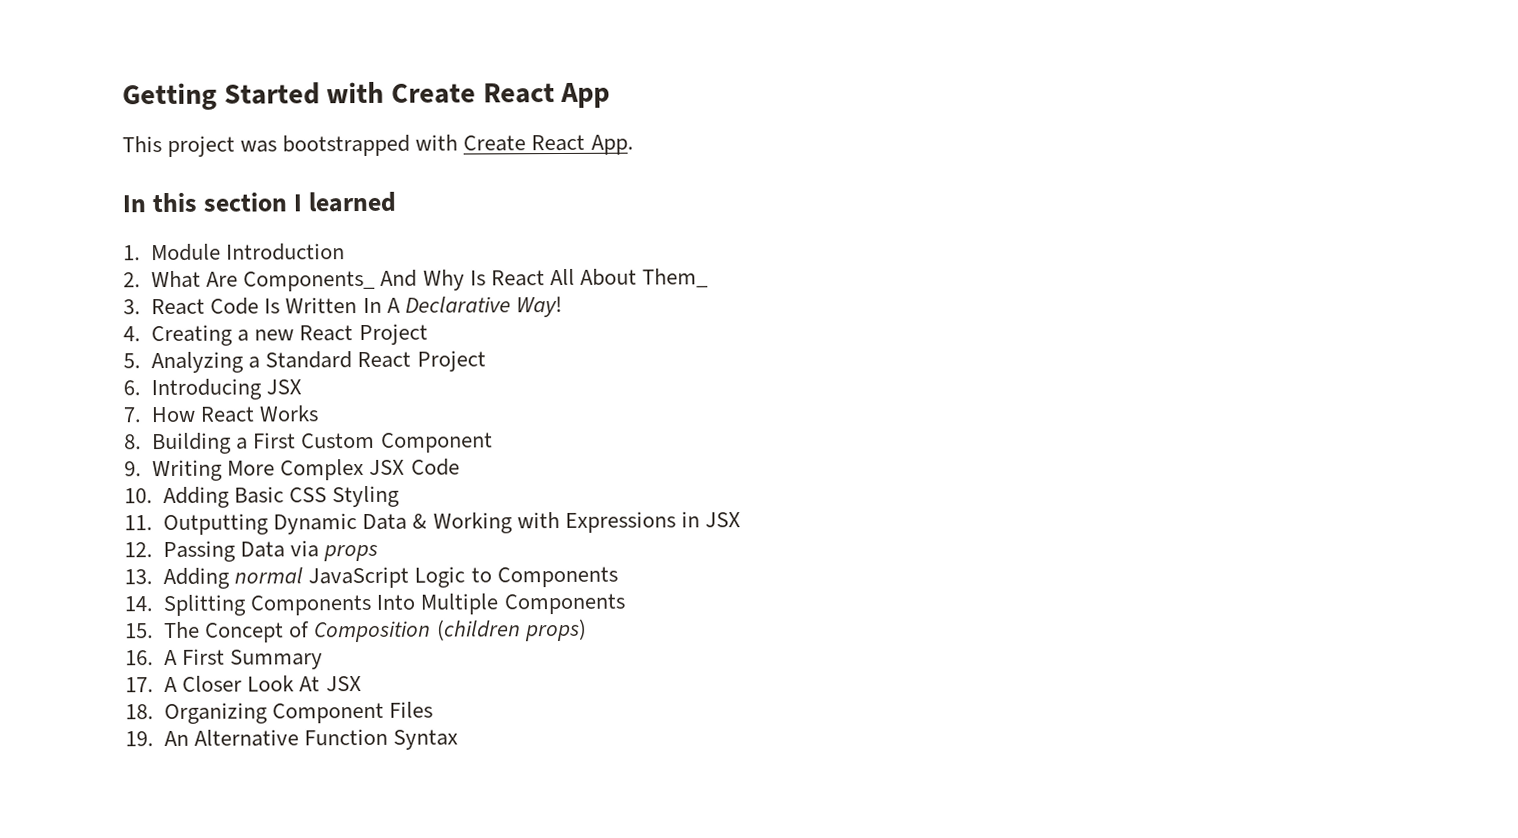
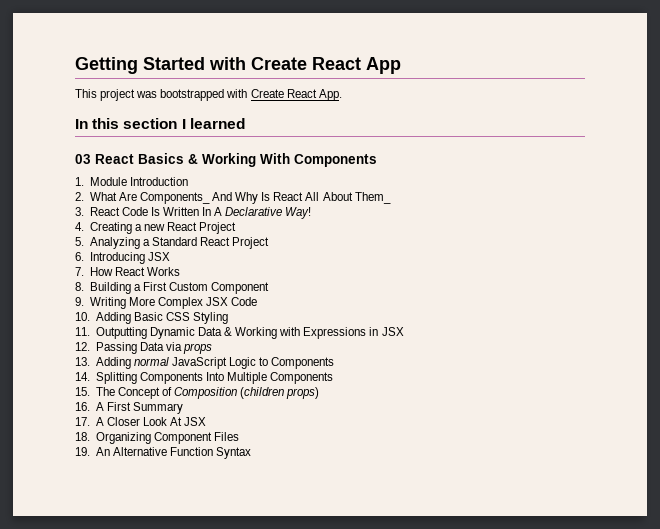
+ 03 React Basics & Working With Components

